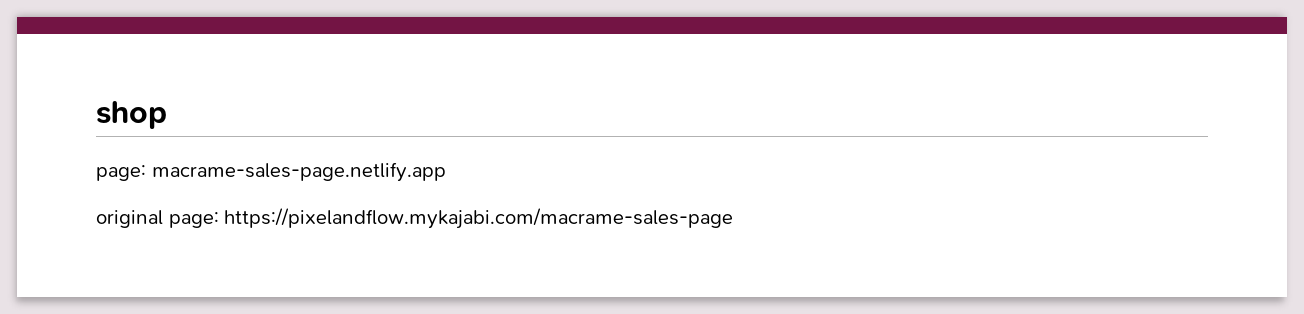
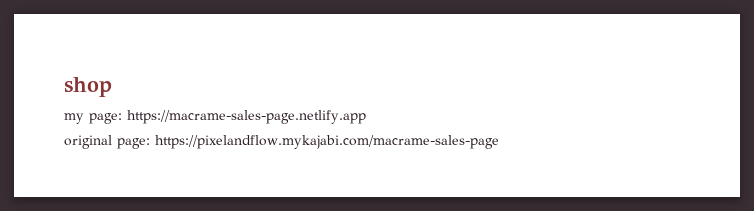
- page: macrame-sales-page.netlify.app
+ my page: https://macrame-sales-page.netlify.app

